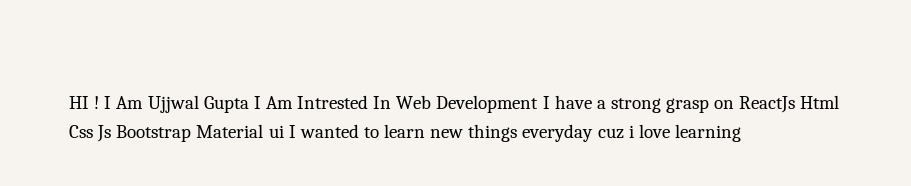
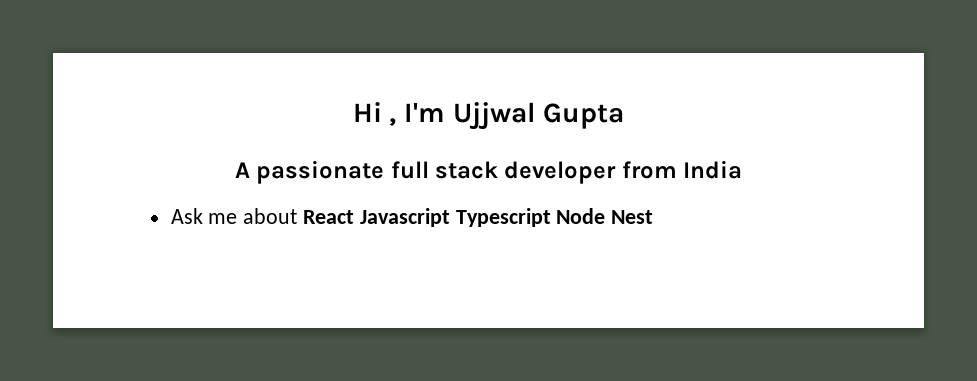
- HI ! I Am Ujjwal Gupta I Am Intrested In Web Development I have a strong grasp on ReactJs Html Css Js Bootstrap Material ui I wanted to learn new things everyday cuz i love learning
+ Hi , I'm Ujjwal Gupta
+ A passionate full stack developer from India
+ Ask me about React Javascript Typescript Node Nest

